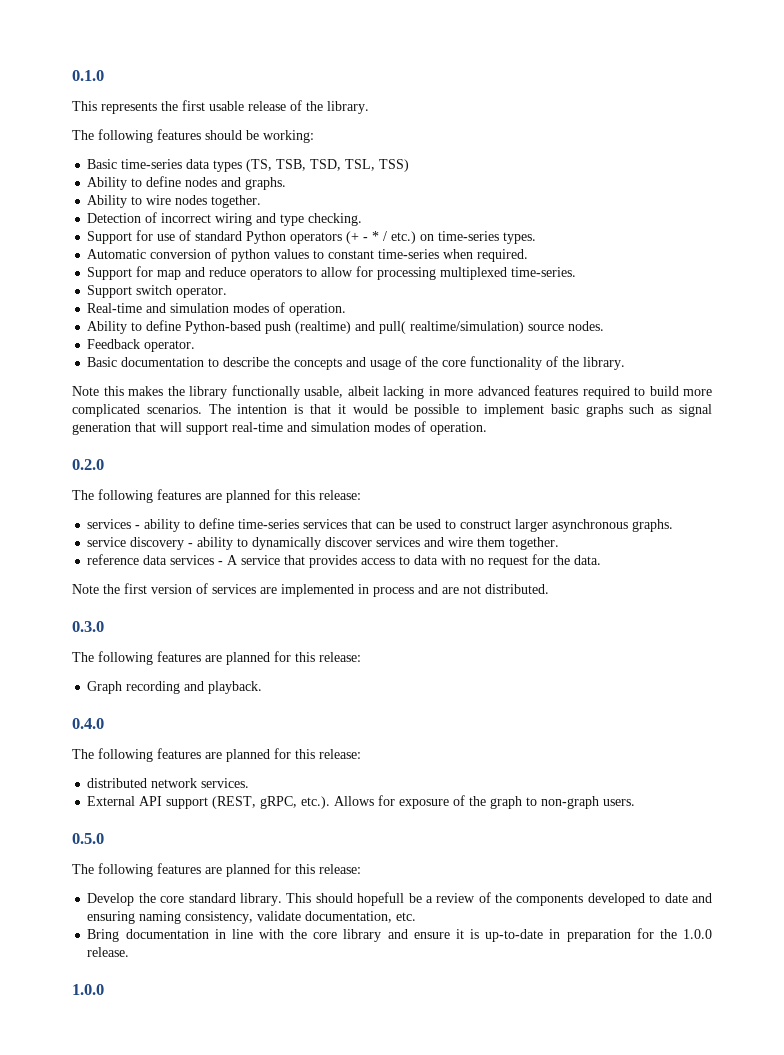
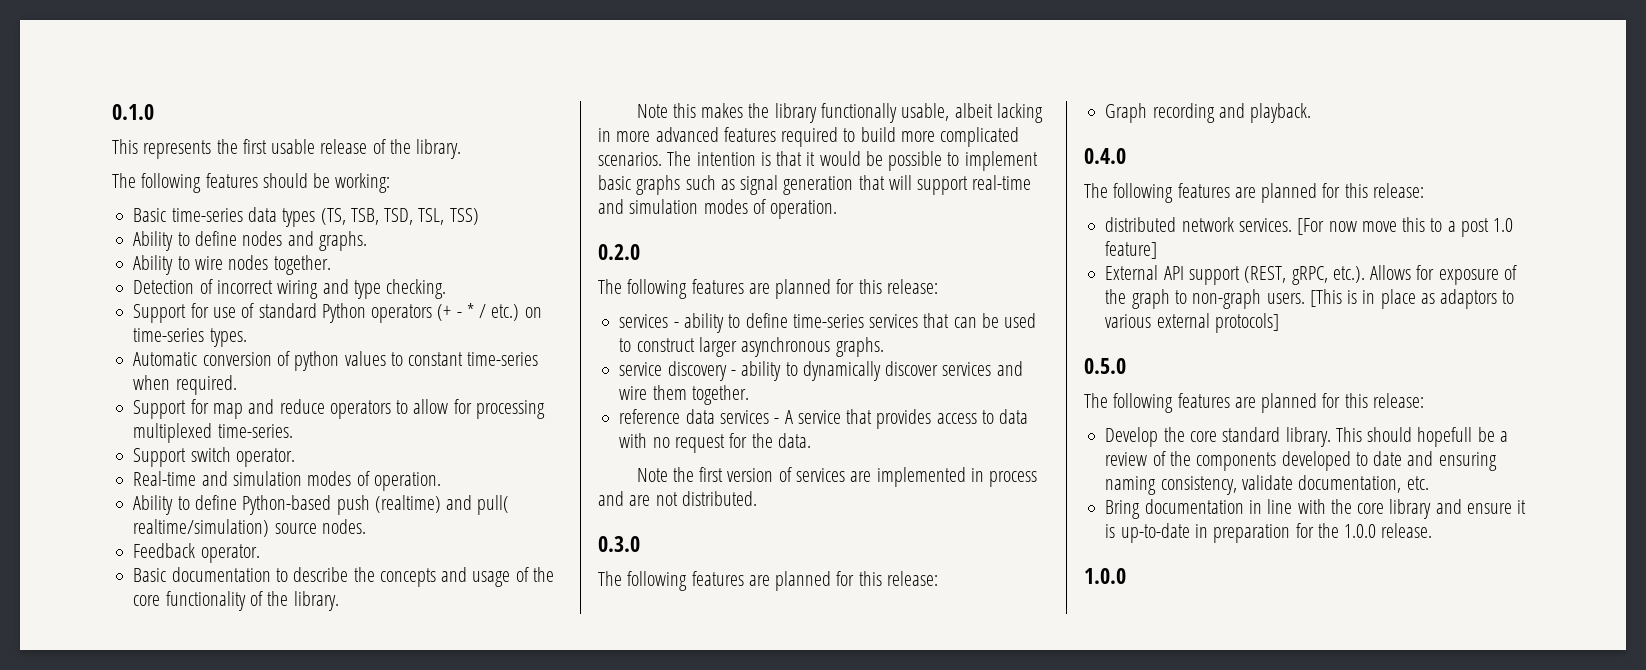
+ [For now move this to a post 1.0 feature]
+ [This is in place as adaptors to various external protocols]

